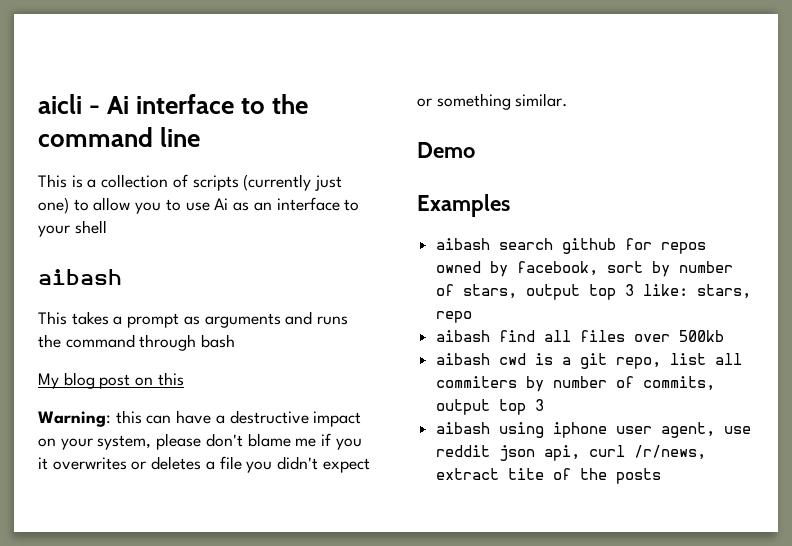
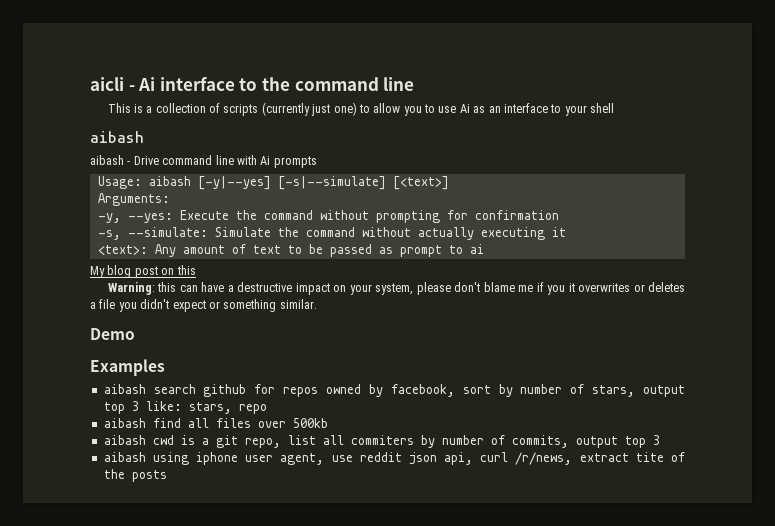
- This takes a prompt as arguments and runs the command through bash
+ aibash - Drive command line with Ai prompts
+ Usage: aibash [-y|--yes] [-s|--simulate] [<text>]
+ Arguments:
+ -y, --yes: Execute the command without prompting for confirmation
+ -s, --simulate: Simulate the command without actually executing it
+ <text>: Any amount of text to be passed as prompt to ai

